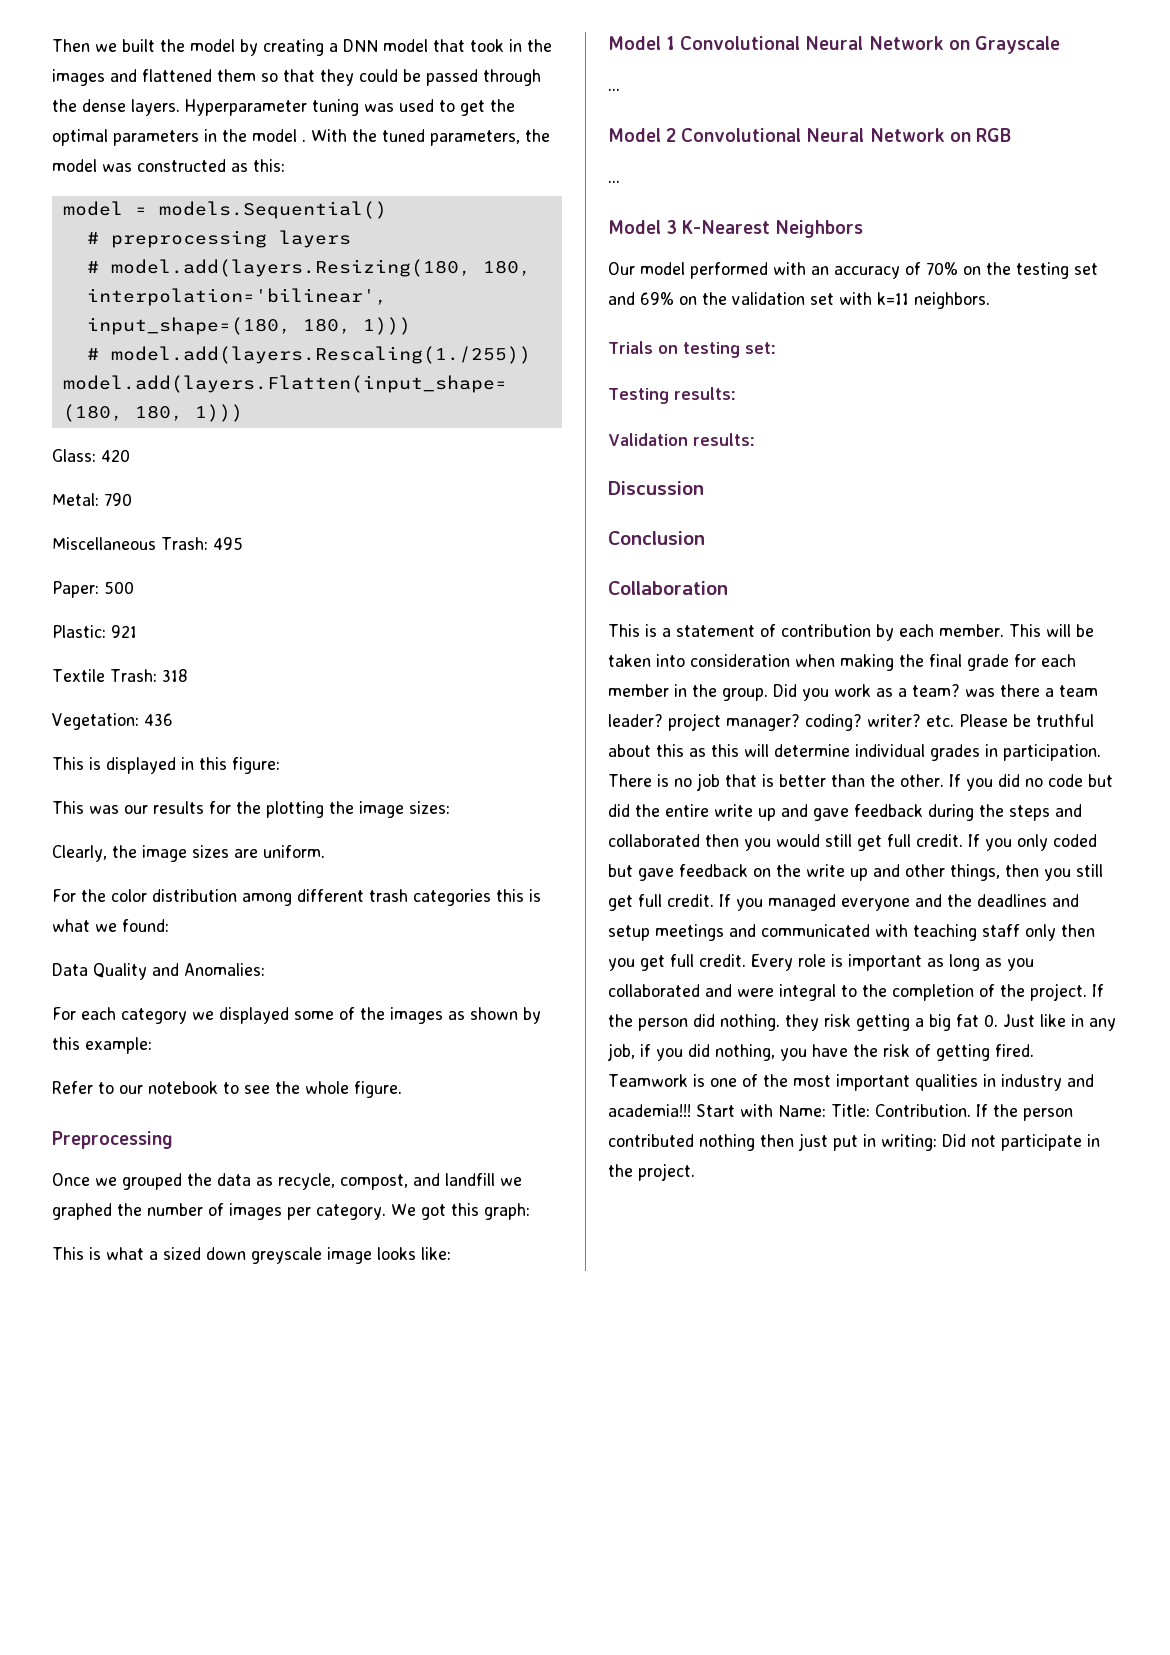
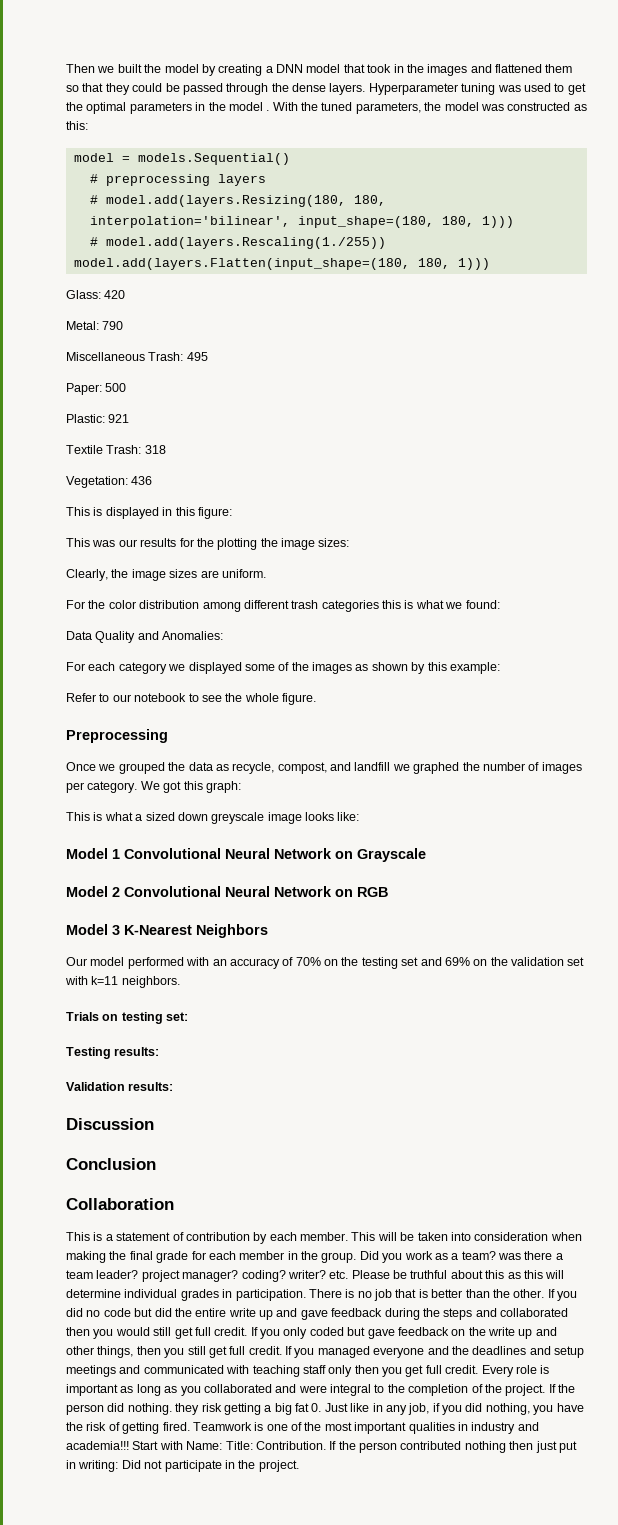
  Model 1 Convolutional Neural Network on Grayscale
- ...
  Model 2 Convolutional Neural Network on RGB
- ...

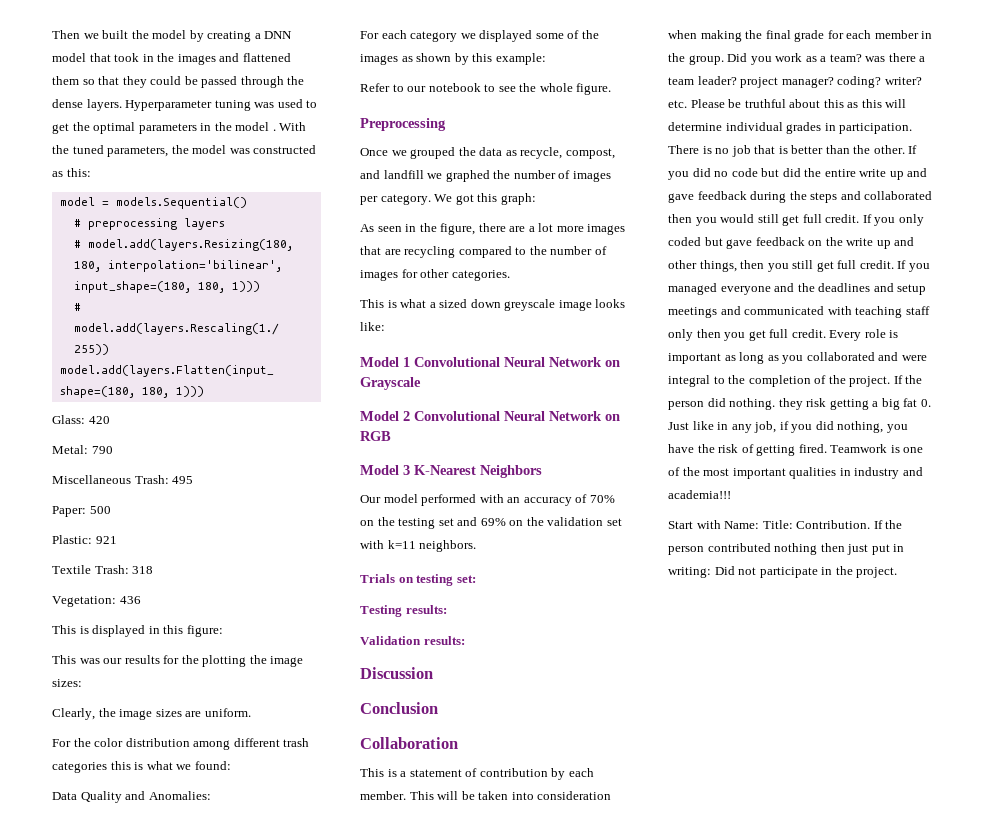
+ As seen in the figure, there are a lot more images that are recycling compared to the number of images for other categories.
- Teamwork is one of the most important qualities in industry and academia!!! Start with Name: Title: Contribution.
+ Teamwork is one of the most important qualities in industry and academia!!!
+ Start with Name: Title: Contribution.

